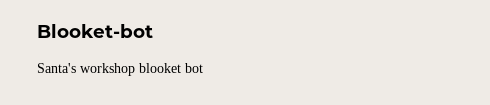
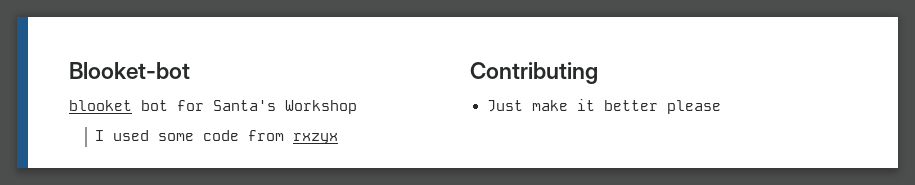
- Santa's workshop blooket bot
+ blooket bot for Santa's Workshop
+ I used some code from rxzyx
+ Contributing
+ Just make it better please

